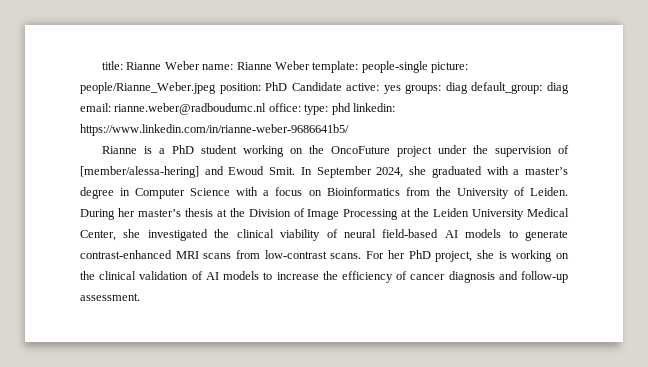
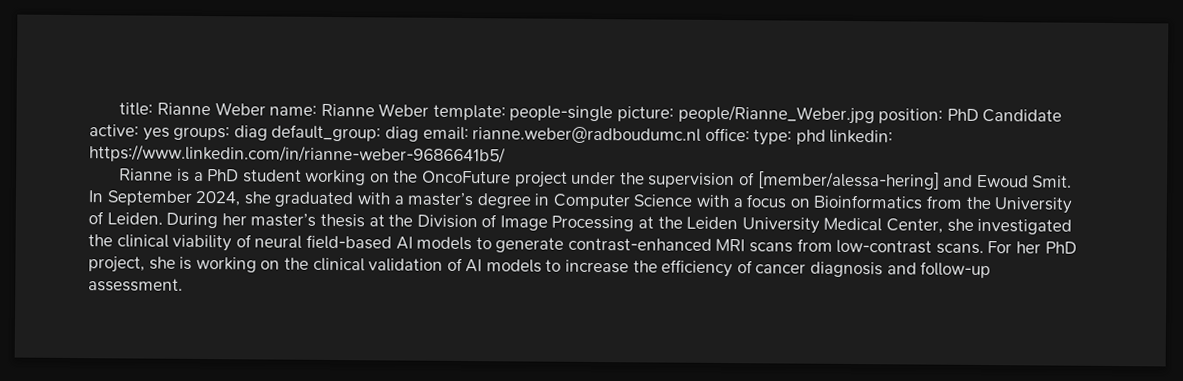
- title: Rianne Weber name: Rianne Weber template: people-single picture: people/Rianne_Weber.jpeg position: PhD Candidate active: yes groups: diag default_group: diag email: rianne.weber@radboudumc.nl office: type: phd linkedin: https://www.linkedin.com/in/rianne-weber-9686641b5/
+ title: Rianne Weber name: Rianne Weber template: people-single picture: people/Rianne_Weber.jpg position: PhD Candidate active: yes groups: diag default_group: diag email: rianne.weber@radboudumc.nl office: type: phd linkedin: https://www.linkedin.com/in/rianne-weber-9686641b5/

